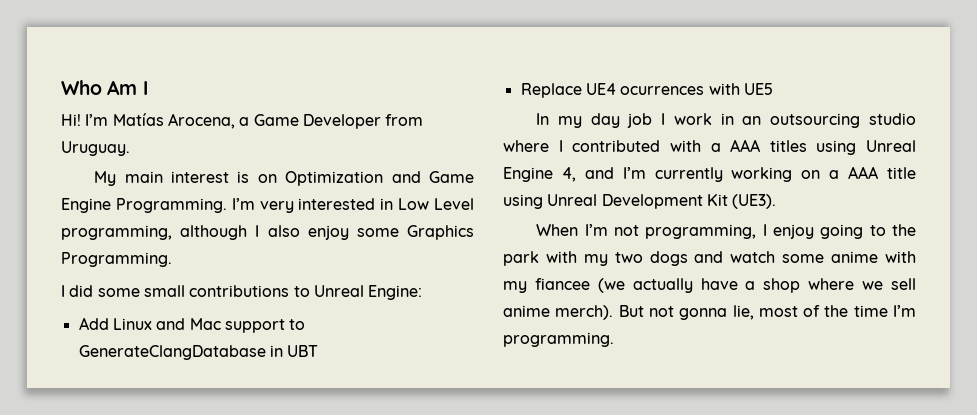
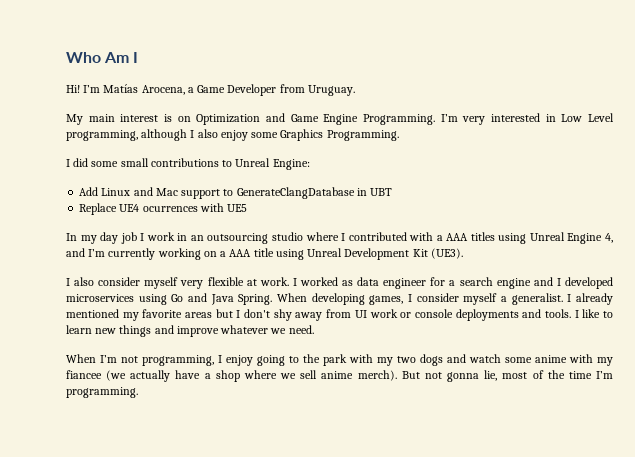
+ I also consider myself very flexible at work. I worked as data engineer for a search engine and I developed microservices using Go and Java Spring. When developing games, I consider myself a generalist. I already mentioned my favorite areas but I don't shy away from UI work or console deployments and tools. I like to learn new things and improve whatever we need.

